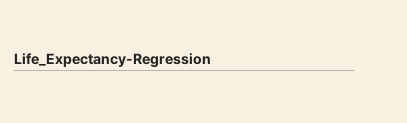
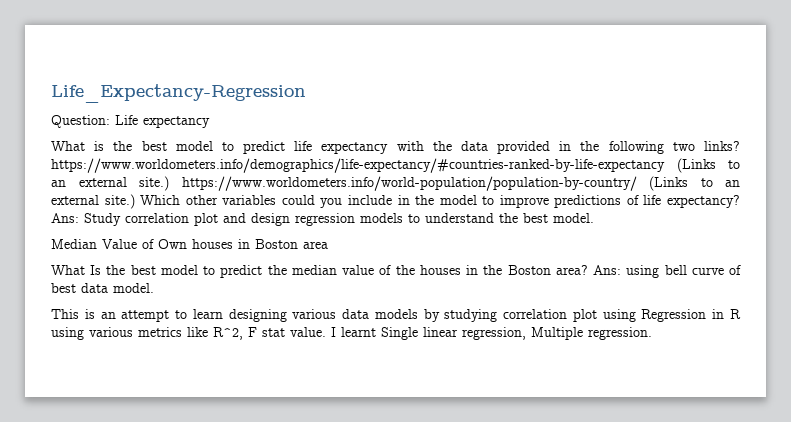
+ Question: Life expectancy
+ What is the best model to predict life expectancy with the data provided in the following two links? https://www.worldometers.info/demographics/life-expectancy/#countries-ranked-by-life-expectancy (Links to an external site.) https://www.worldometers.info/world-population/population-by-country/ (Links to an external site.) Which other variables could you include in the model to improve predictions of life expectancy? Ans: Study correlation plot and design regression models to understand the best model.
+ Median Value of Own houses in Boston area
+ What Is the best model to predict the median value of the houses in the Boston area? Ans: using bell curve of best data model.
+ This is an attempt to learn designing various data models by studying correlation plot using Regression in R using various metrics like R^2, F stat value. I learnt Single linear regression, Multiple regression.

